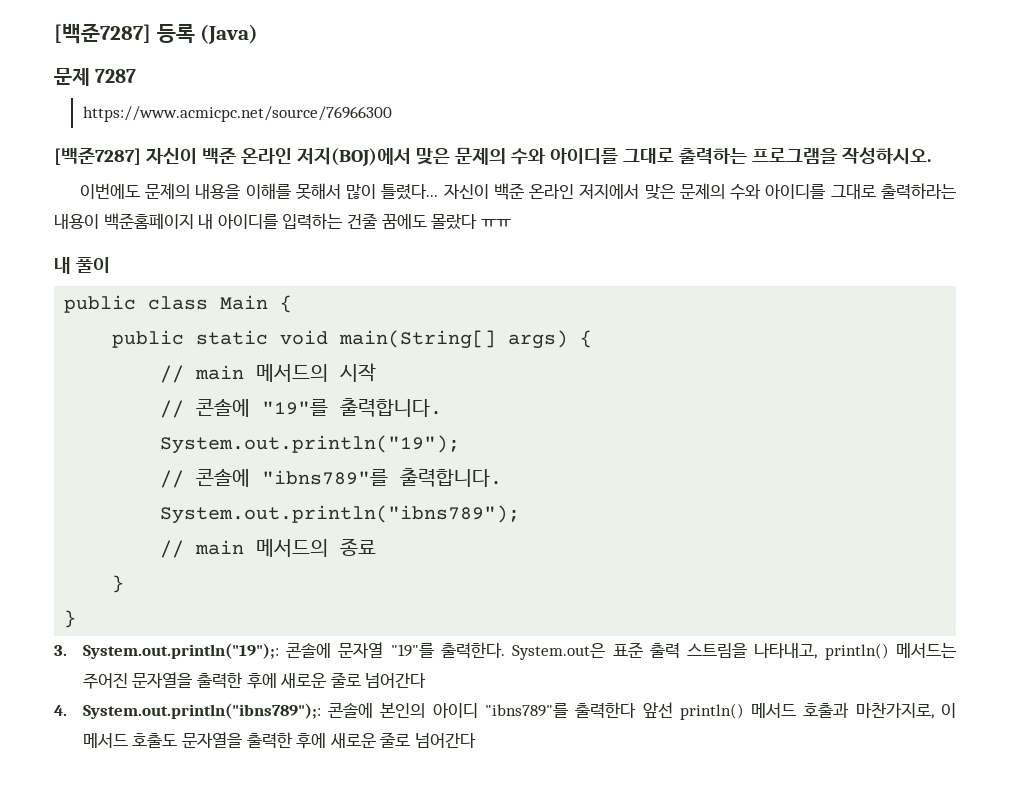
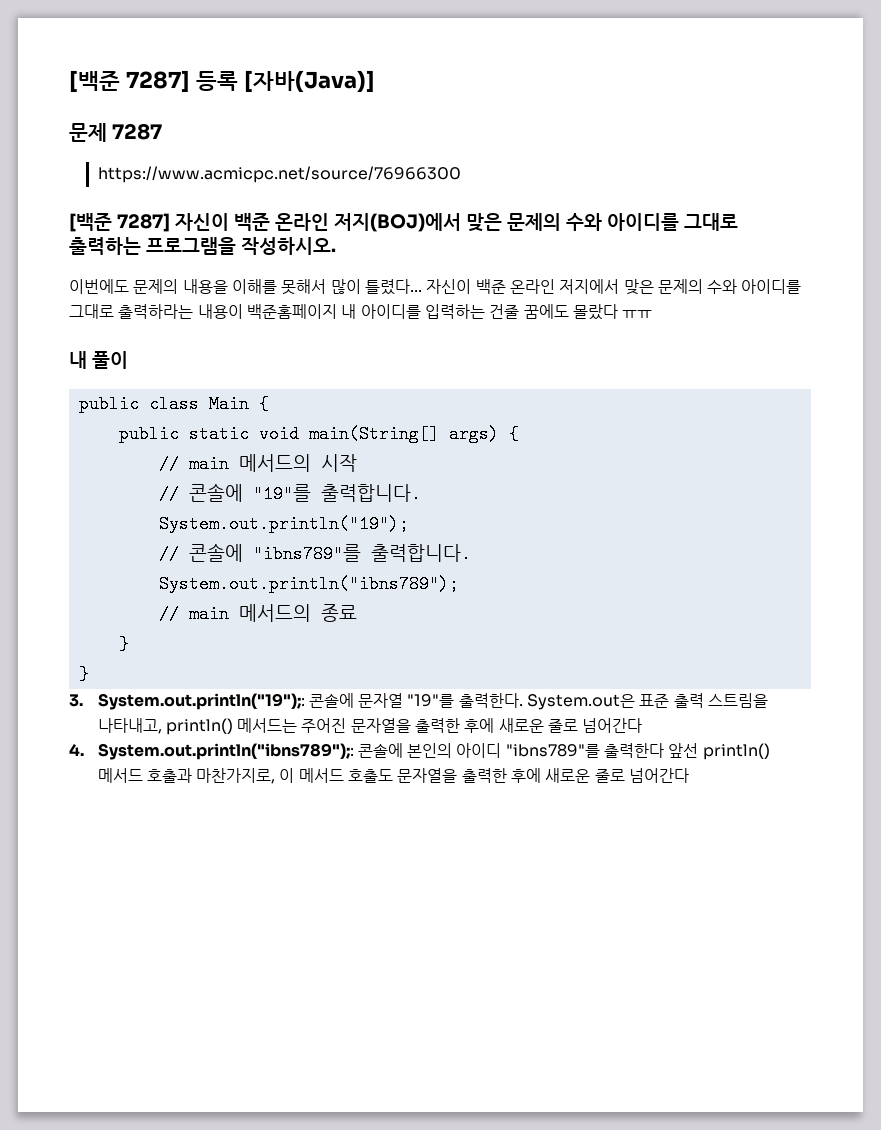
- [백준7287] 등록 (Java)
+ [백준 7287] 등록 [자바(Java)]
- [백준7287] 자신이 백준 온라인 저지(BOJ)에서 맞은 문제의 수와 아이디를 그대로 출력하는 프로그램을 작성하시오.
+ [백준 7287] 자신이 백준 온라인 저지(BOJ)에서 맞은 문제의 수와 아이디를 그대로 출력하는 프로그램을 작성하시오.

